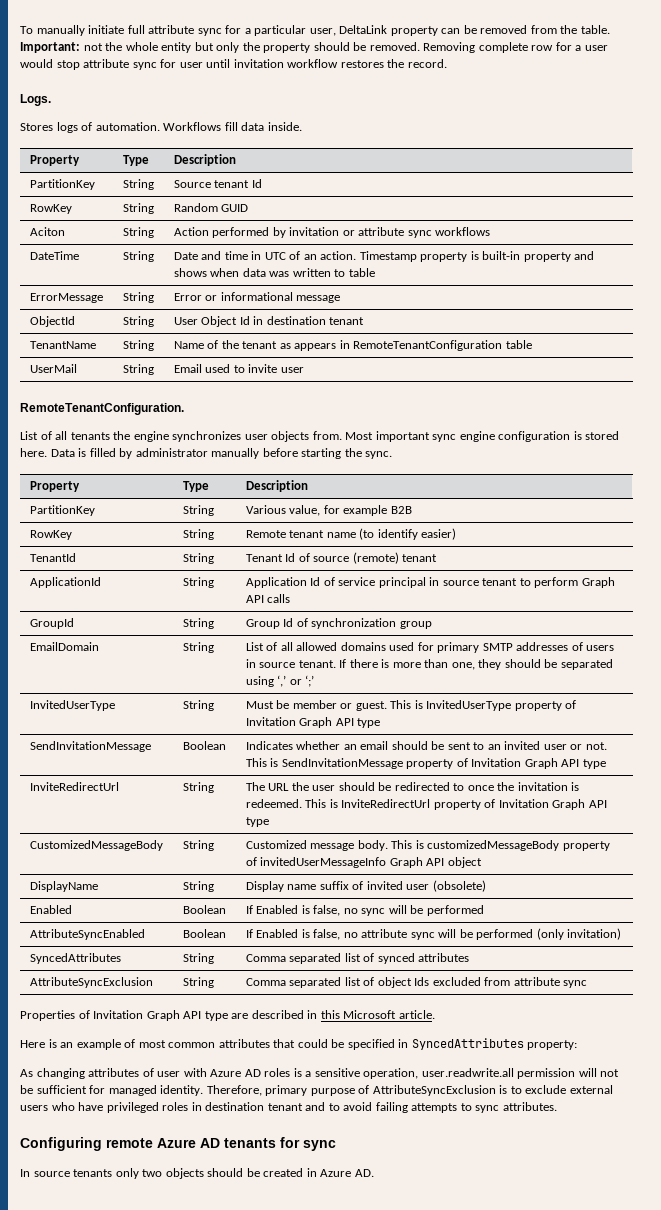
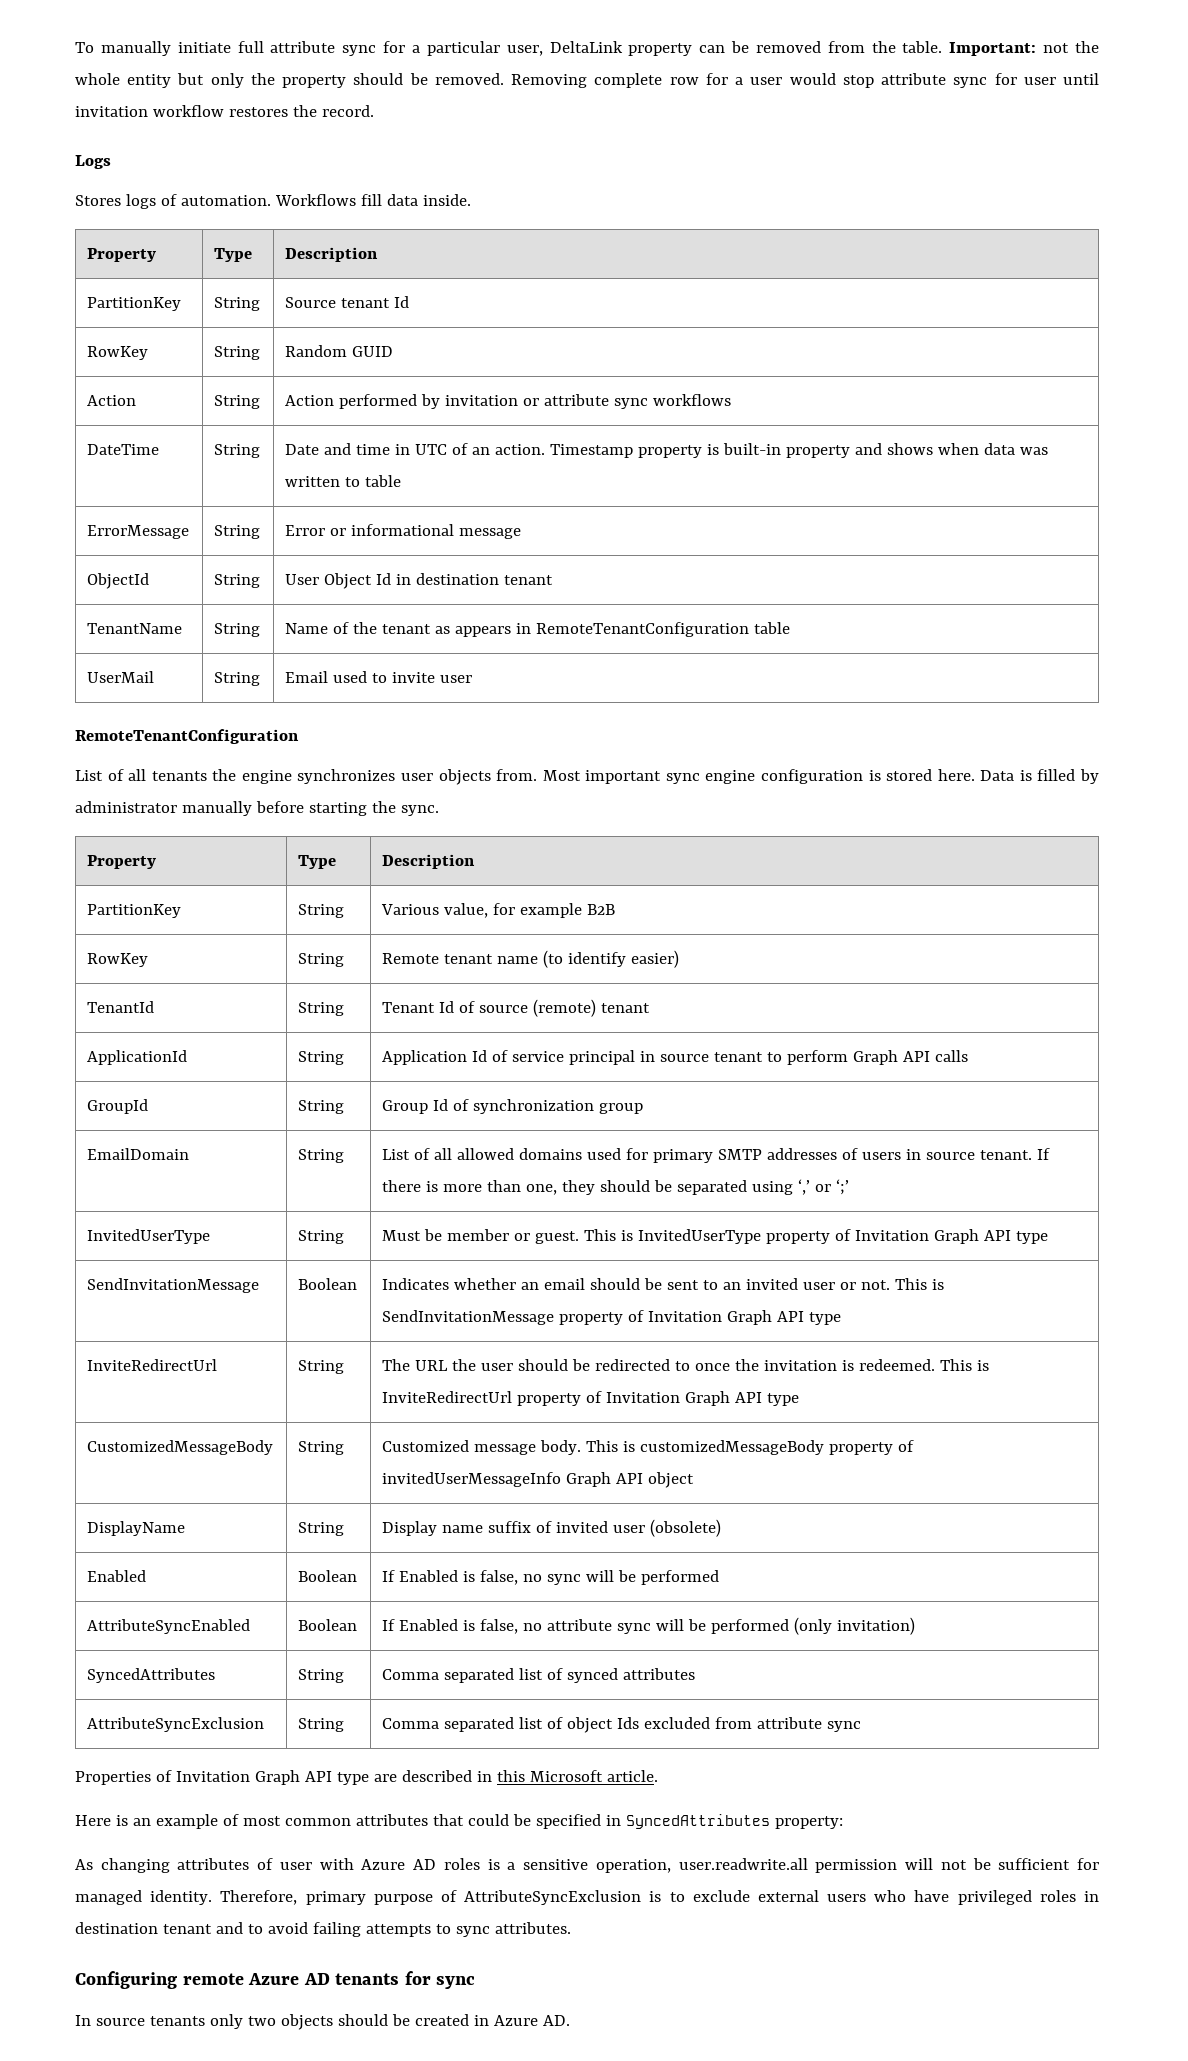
- Logs.
+ Logs
- Aciton | String | Action performed by invitation or attribute sync workflows
+ Action | String | Action performed by invitation or attribute sync workflows
  UserMail | String | Email used to invite user
- RemoteTenantConfiguration.
+ RemoteTenantConfiguration

